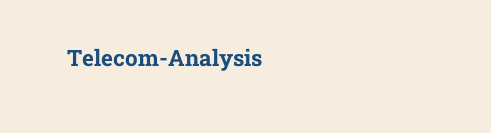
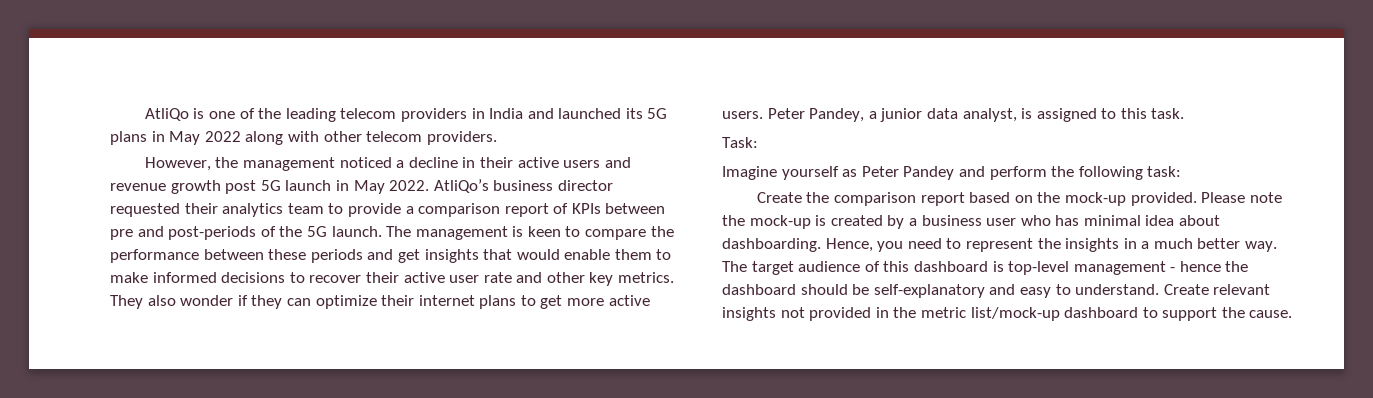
- Telecom-Analysis
+ AtliQo is one of the leading telecom providers in India and launched its 5G plans in May 2022 along with other telecom providers.
+ However, the management noticed a decline in their active users and revenue growth post 5G launch in May 2022. AtliQo’s business director requested their analytics team to provide a comparison report of KPIs between pre and post-periods of the 5G launch. The management is keen to compare the performance between these periods and get insights that would enable them to make informed decisions to recover their active user rate and other key metrics. They also wonder if they can optimize their internet plans to get more active users. Peter Pandey, a junior data analyst, is assigned to this task.
+ Task:
+ Imagine yourself as Peter Pandey and perform the following task:
+ Create the comparison report based on the mock-up provided. Please note the mock-up is created by a business user who has minimal idea about dashboarding. Hence, you need to represent the insights in a much better way. The target audience of this dashboard is top-level management - hence the dashboard should be self-explanatory and easy to understand. Create relevant insights not provided in the metric list/mock-up dashboard to support the cause.

